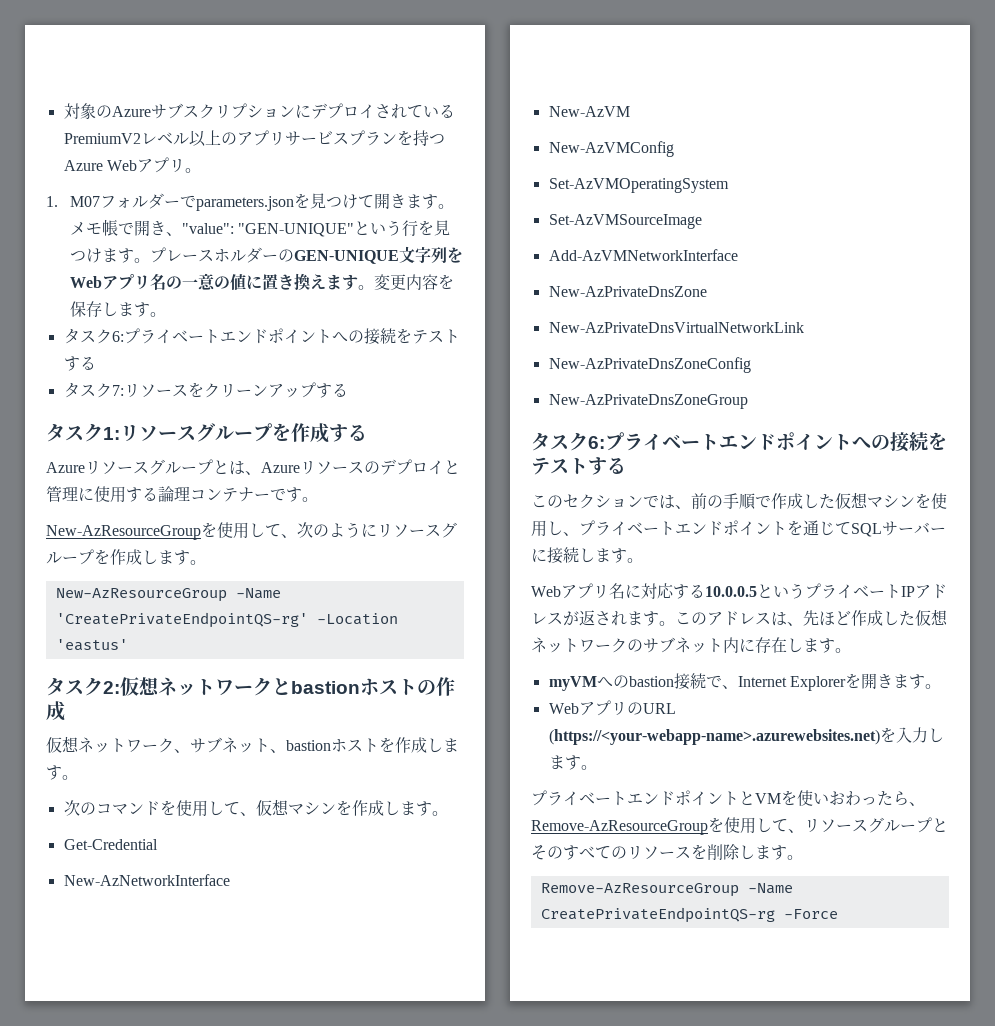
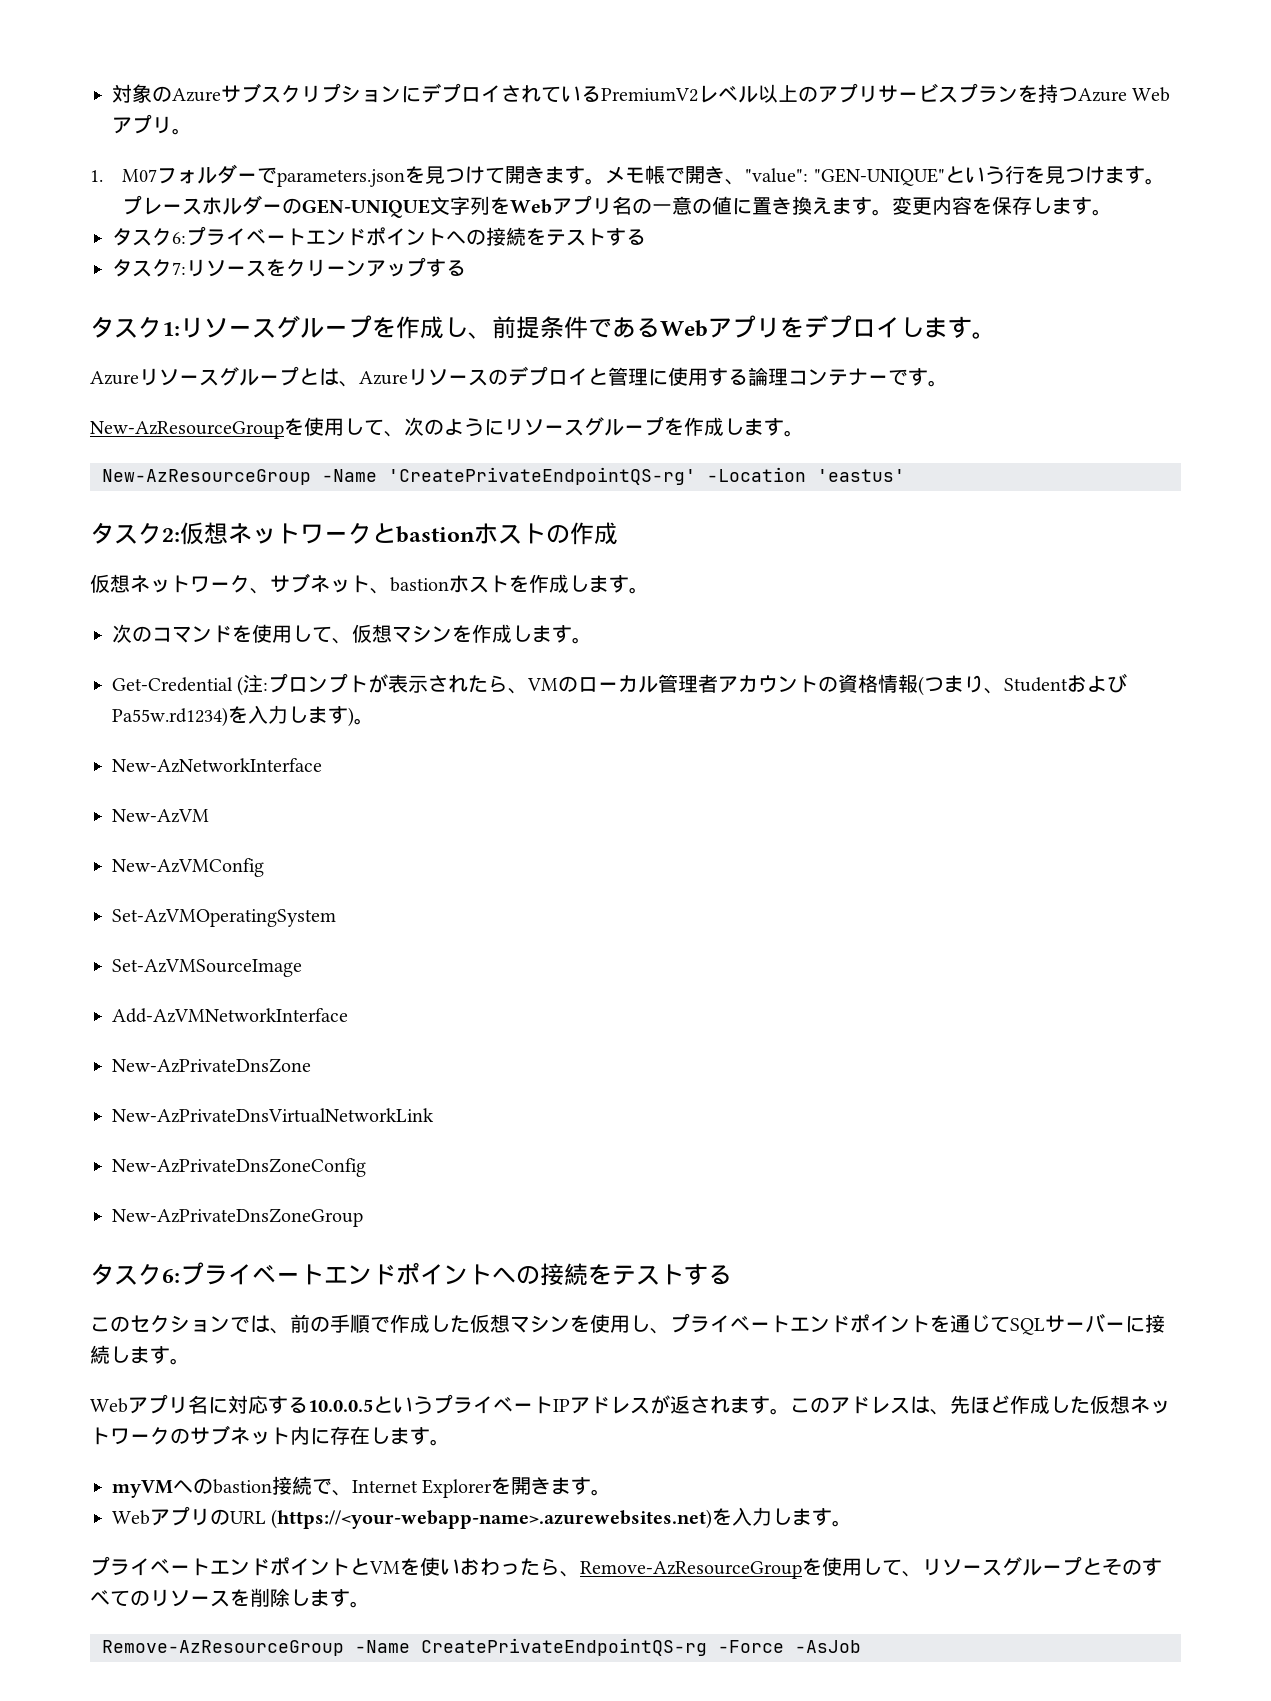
- タスク1:リソースグループを作成する
+ タスク1:リソースグループを作成し、前提条件であるWebアプリをデプロイします。
- Get-Credential
+ Get-Credential (注:プロンプトが表示されたら、VMのローカル管理者アカウントの資格情報(つまり、StudentおよびPa55w.rd1234)を入力します)。
- Remove-AzResourceGroup -Name CreatePrivateEndpointQS-rg -Force
+ Remove-AzResourceGroup -Name CreatePrivateEndpointQS-rg -Force -AsJob

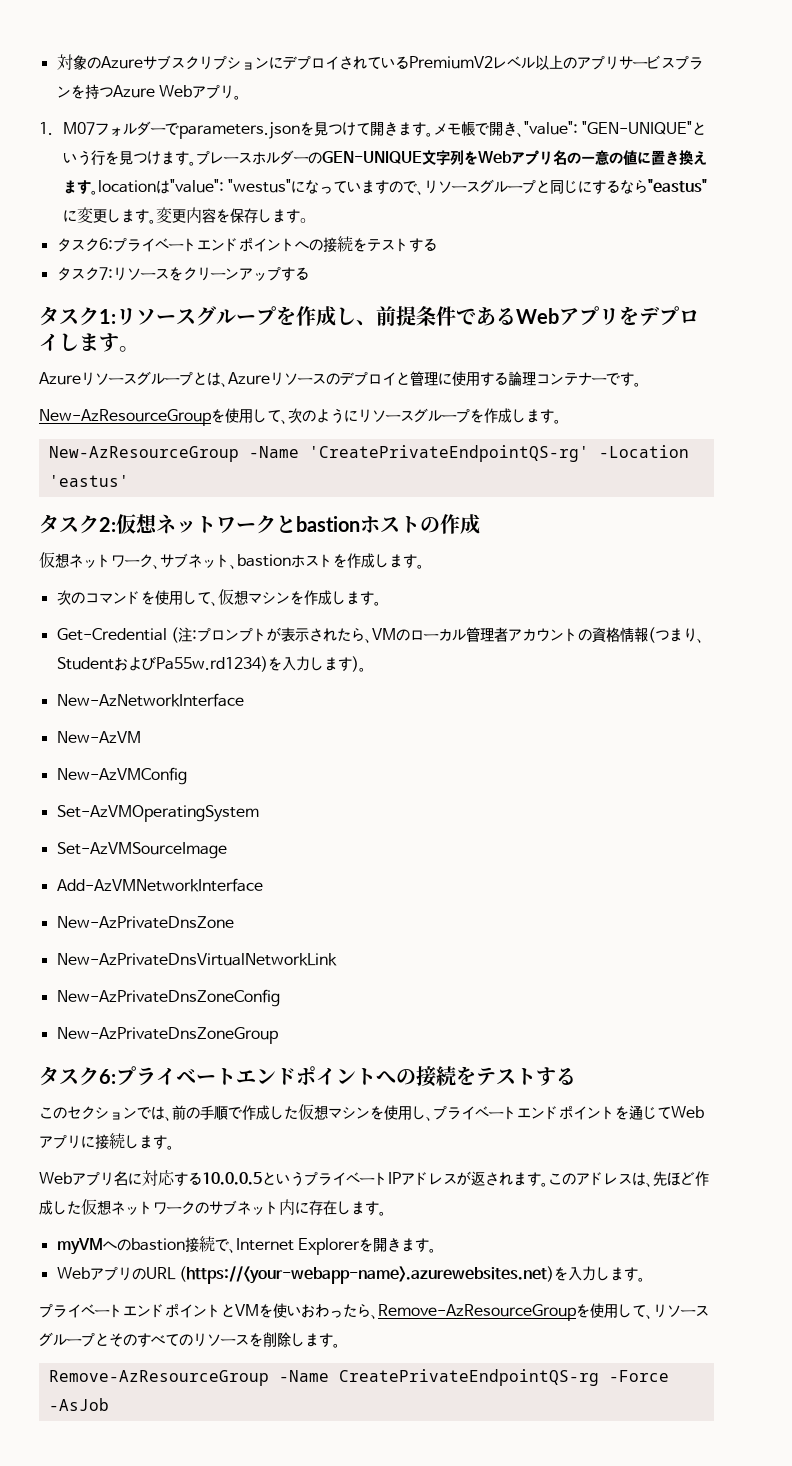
- プレースホルダーのGEN-UNIQUE文字列をWebアプリ名の一意の値に置き換えます。
+ プレースホルダーのGEN-UNIQUE文字列をWebアプリ名の一意の値に置き換えます。locationは"value": "westus"になっていますので、リソースグループと同じにするなら"eastus"に変更します。
- このセクションでは、前の手順で作成した仮想マシンを使用し、プライベートエンドポイントを通じてSQLサーバーに接続します。
+ このセクションでは、前の手順で作成した仮想マシンを使用し、プライベートエンドポイントを通じてWebアプリに接続します。

